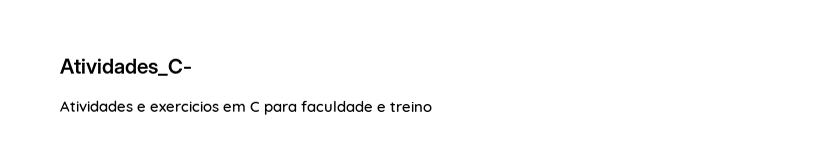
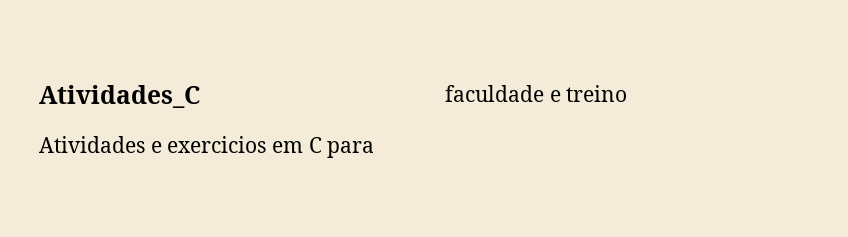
- Atividades_C-
+ Atividades_C

